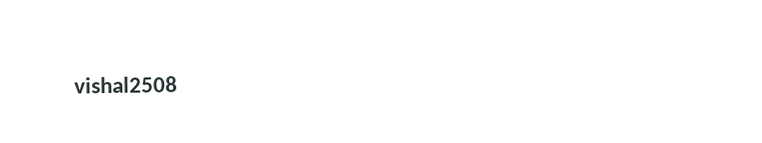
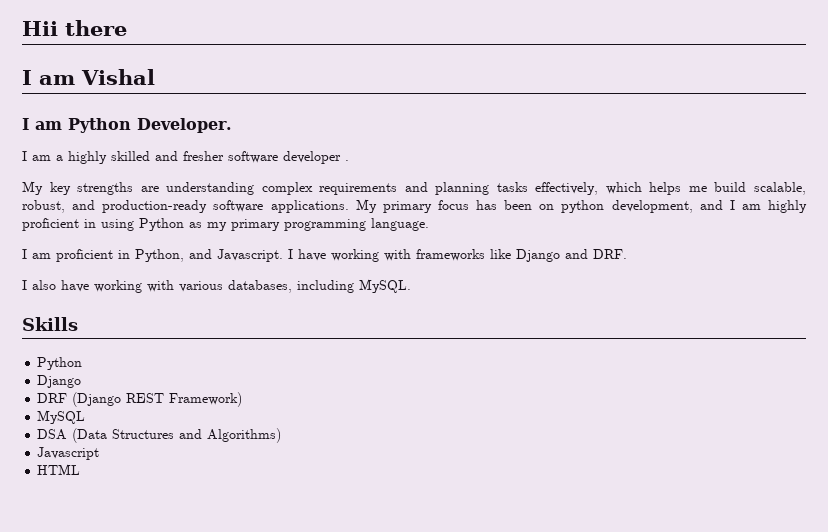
- vishal2508
+ Hii there
+ I am Vishal
+ I am Python Developer.
+ I am a highly skilled and fresher software developer .
+ My key strengths are understanding complex requirements and planning tasks effectively, which helps me build scalable, robust, and production-ready software applications. My primary focus has been on python development, and I am highly proficient in using Python as my primary programming language.
+ I am proficient in Python, and Javascript. I have working with frameworks like Django and DRF.
+ I also have working with various databases, including MySQL.
+ Skills
+ Python
+ Django
+ DRF (Django REST Framework)
+ MySQL
+ DSA (Data Structures and Algorithms)
+ Javascript
+ HTML

